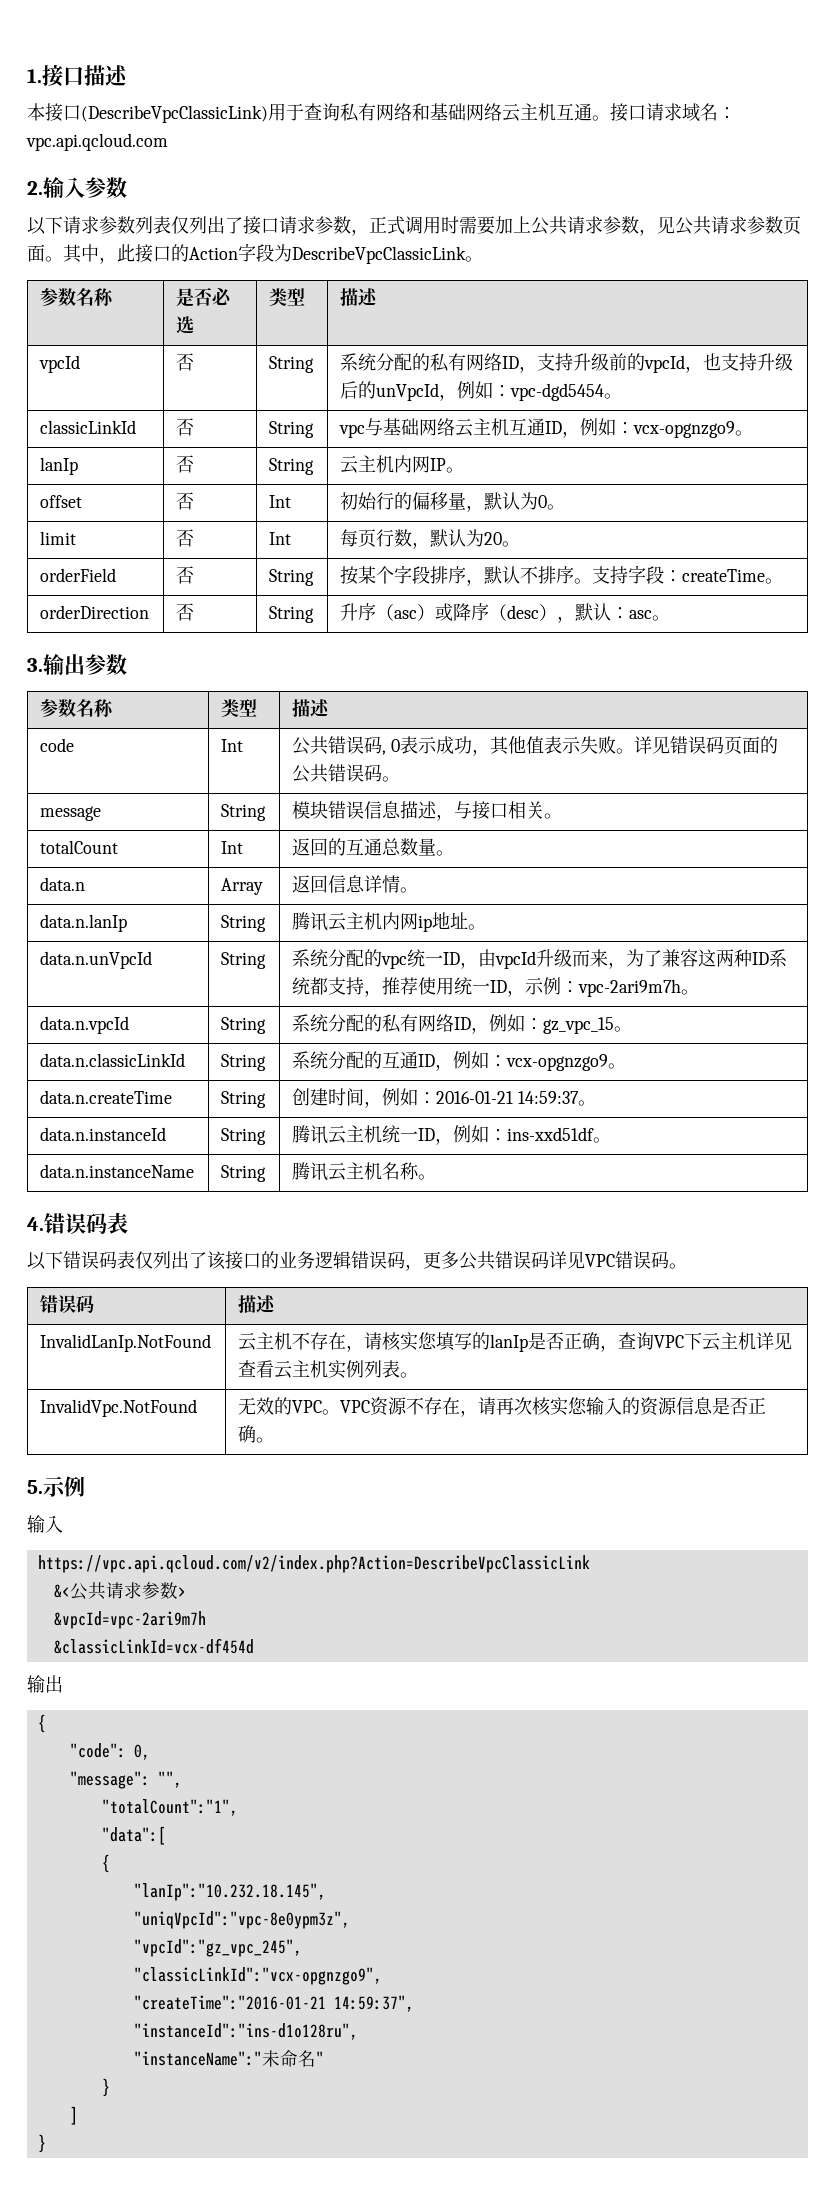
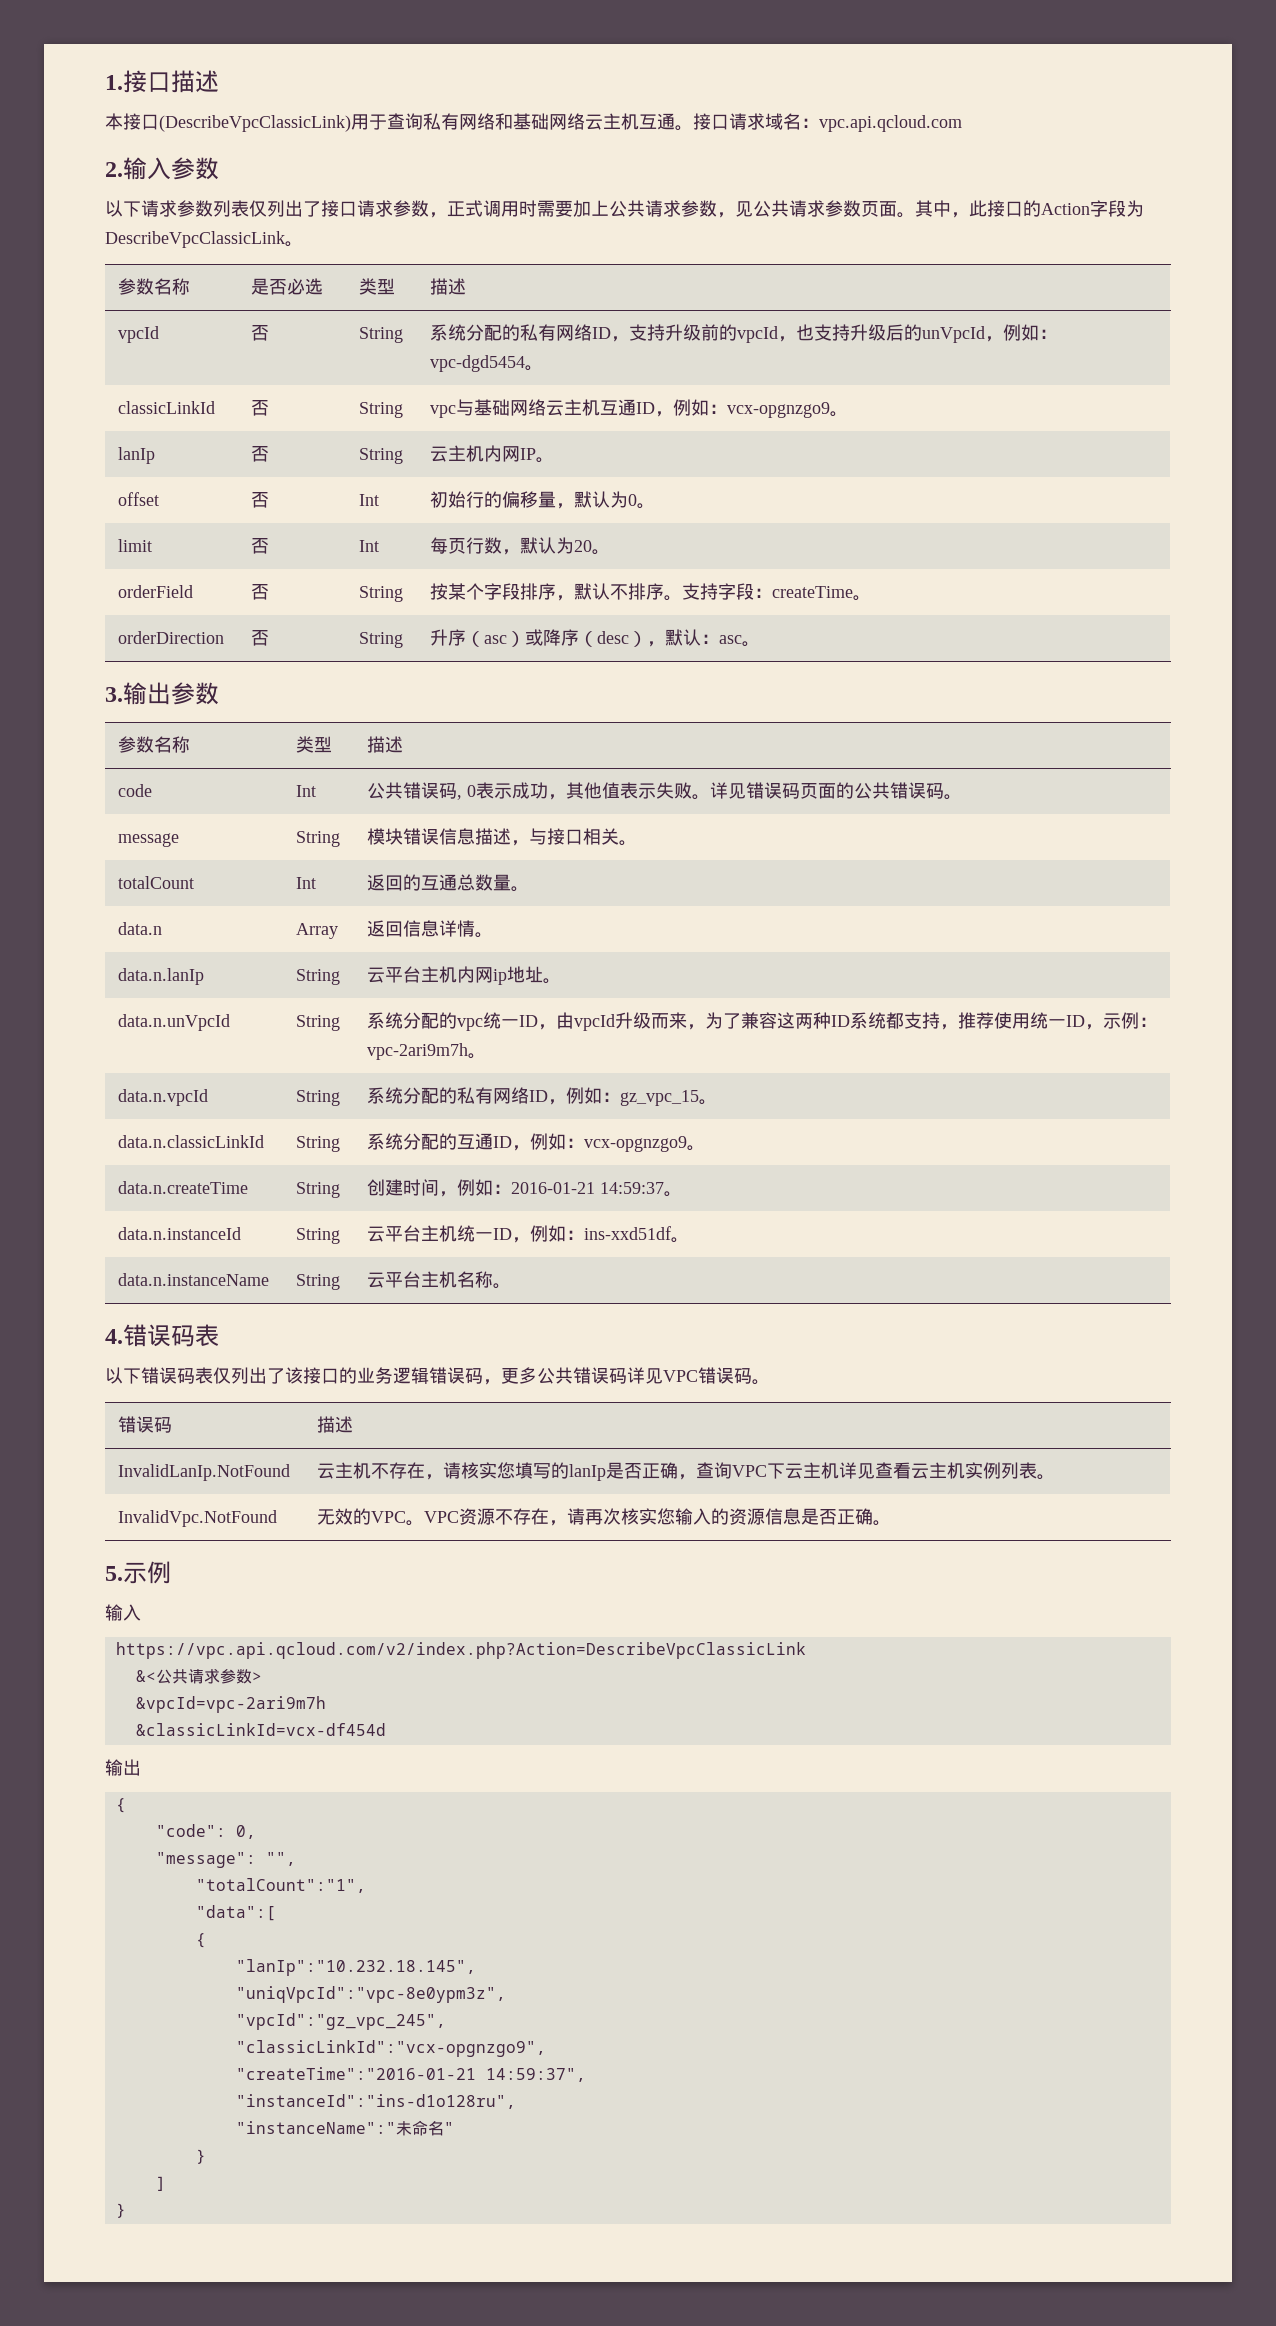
- data.n.lanIp | String | 腾讯云主机内网ip地址。
+ data.n.lanIp | String | 云平台主机内网ip地址。
- data.n.instanceId | String | 腾讯云主机统一ID，例如：ins-xxd51df。
+ data.n.instanceId | String | 云平台主机统一ID，例如：ins-xxd51df。
- data.n.instanceName | String | 腾讯云主机名称。
+ data.n.instanceName | String | 云平台主机名称。

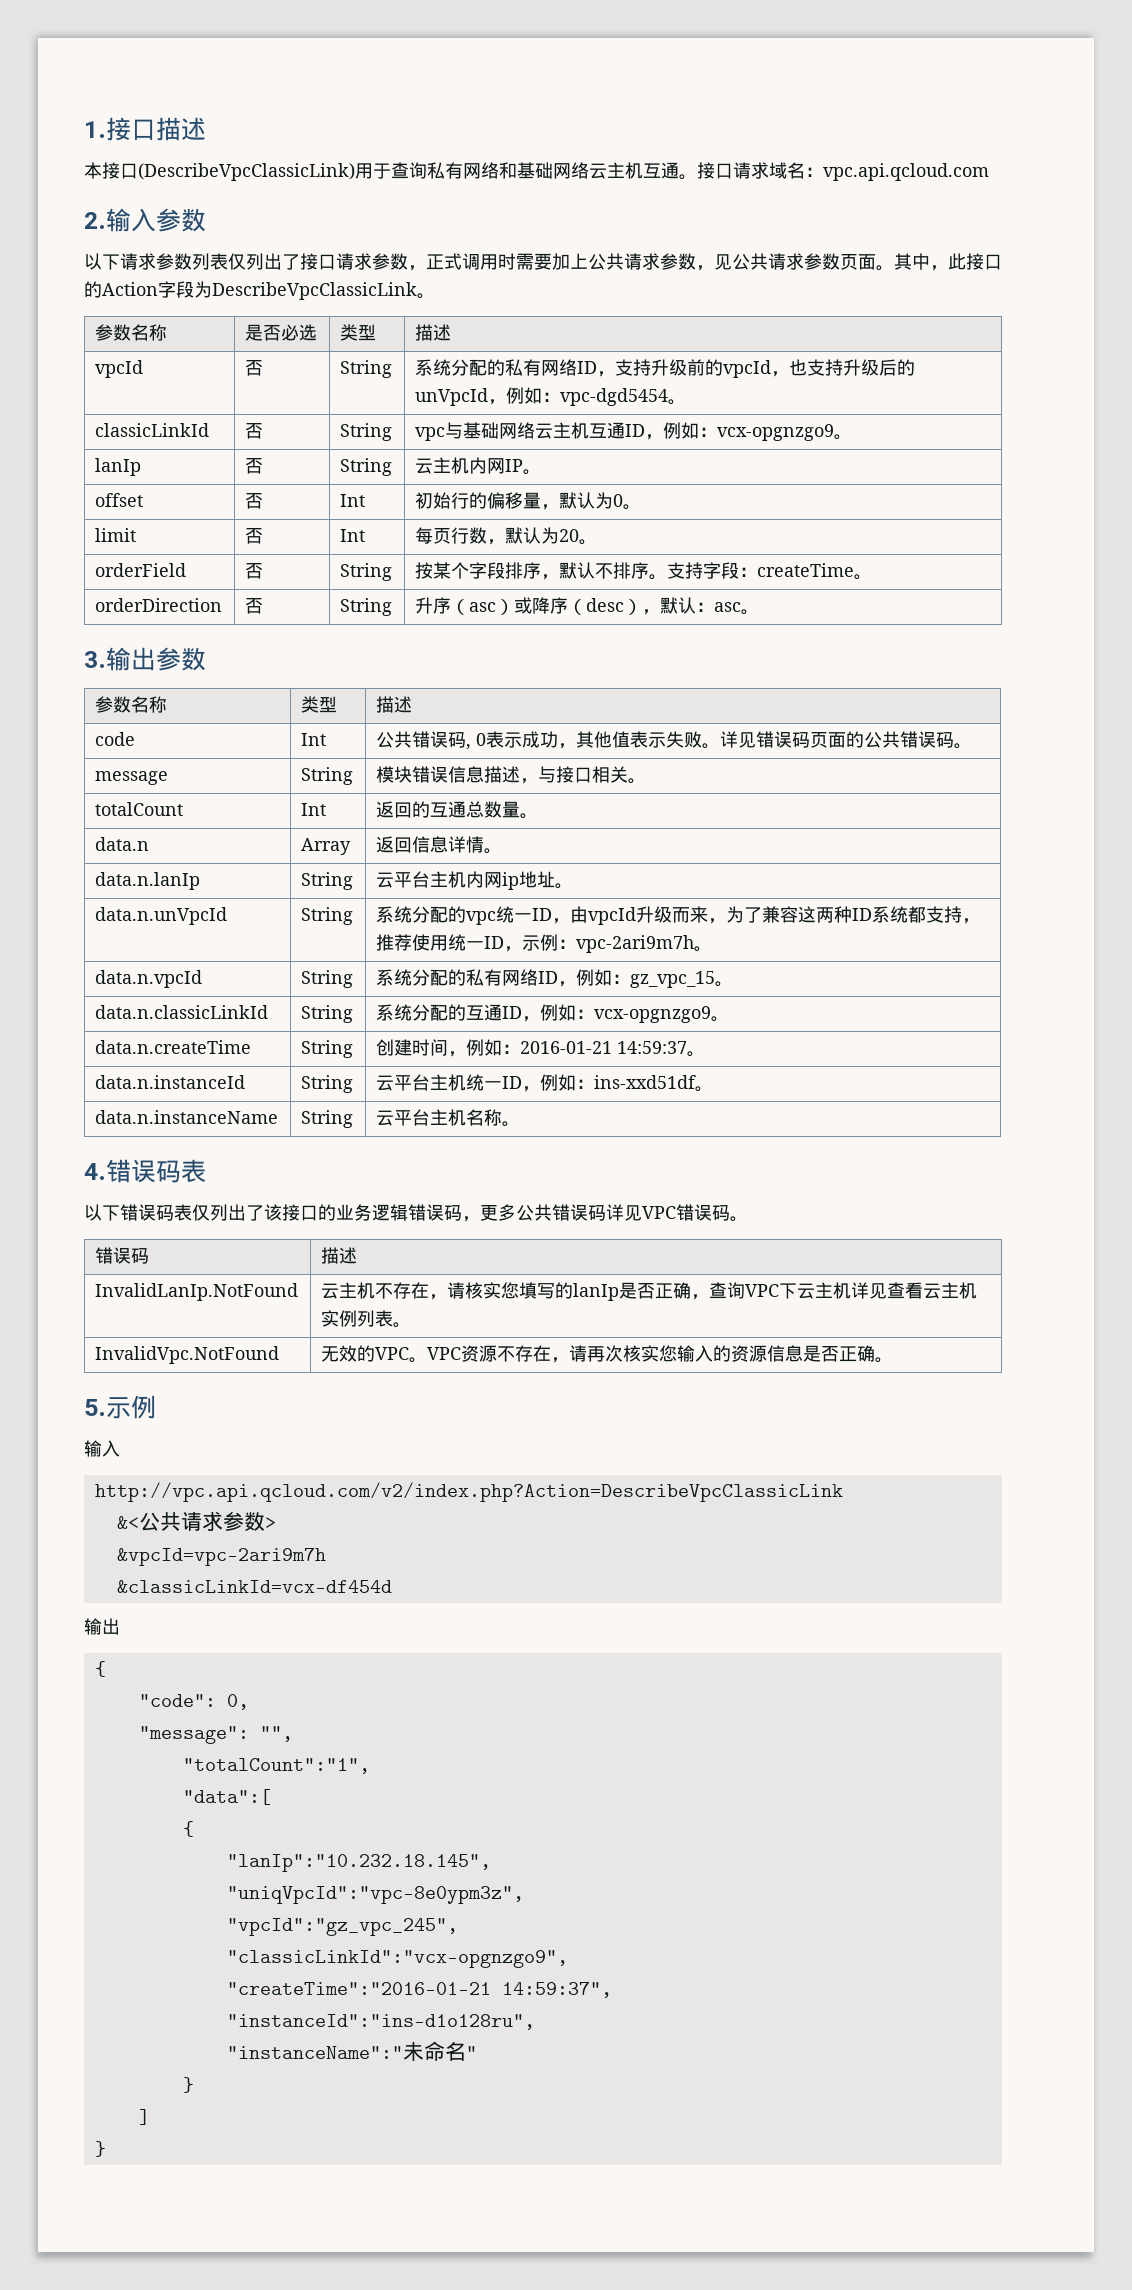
- https://vpc.api.qcloud.com/v2/index.php?Action=DescribeVpcClassicLink
+ http://vpc.api.qcloud.com/v2/index.php?Action=DescribeVpcClassicLink

